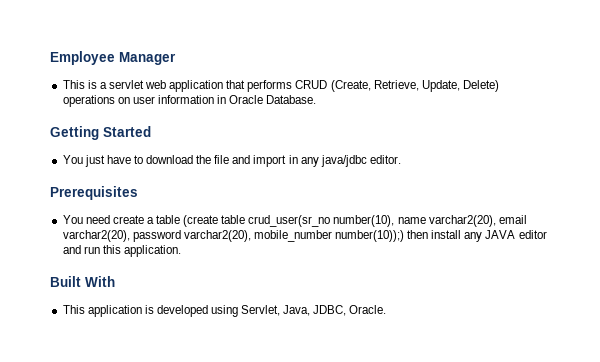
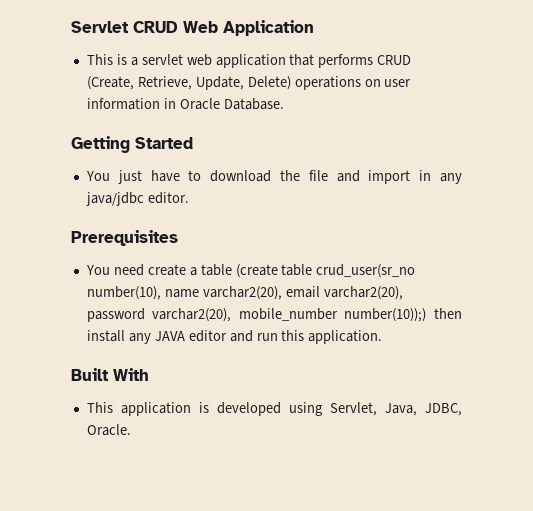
- Employee Manager
+ Servlet CRUD Web Application

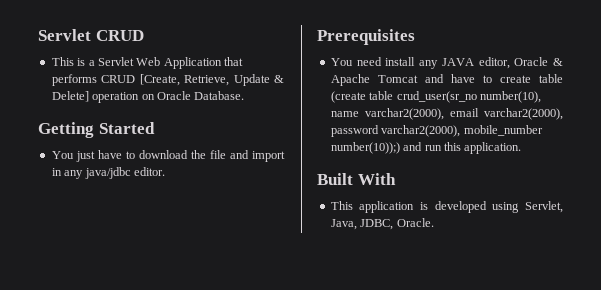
- Servlet CRUD Web Application
+ Servlet CRUD
- This is a servlet web application that performs CRUD (Create, Retrieve, Update, Delete) operations on user information in Oracle Database.
+ This is a Servlet Web Application that performs CRUD [Create, Retrieve, Update & Delete] operation on Oracle Database.
- You need create a table (create table crud_user(sr_no number(10), name varchar2(20), email varchar2(20), password varchar2(20), mobile_number number(10));) then install any JAVA editor and run this application.
+ You need install any JAVA editor, Oracle & Apache Tomcat and have to create table (create table crud_user(sr_no number(10), name varchar2(2000), email varchar2(2000), password varchar2(2000), mobile_number number(10));) and run this application.

